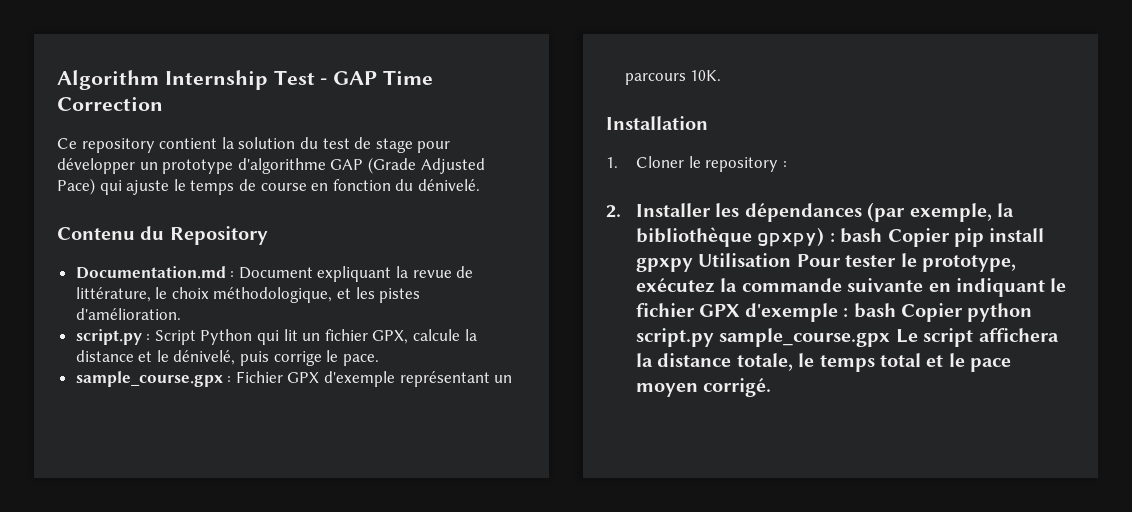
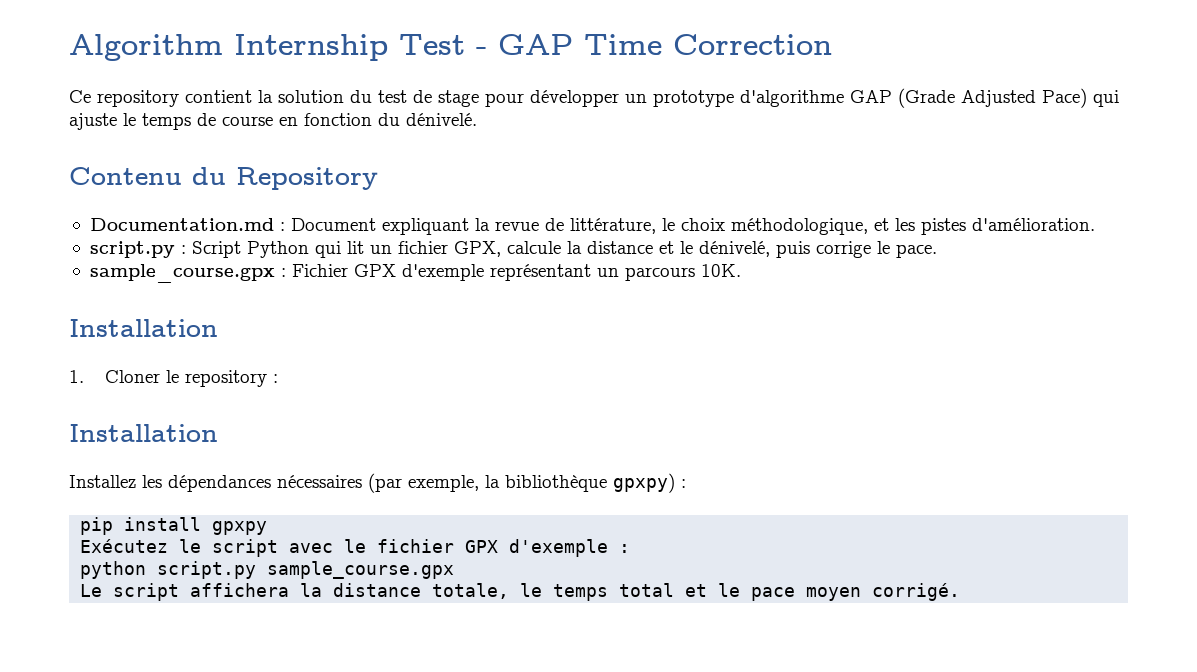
  1. Cloner le repository :
- 2. Installer les dépendances (par exemple, la bibliothèque gpxpy) : bash Copier pip install gpxpy Utilisation Pour tester le prototype, exécutez la commande suivante en indiquant le fichier GPX d'exemple : bash Copier python script.py sample_course.gpx Le script affichera la distance totale, le temps total et le pace moyen corrigé.
+ Installation
+ Installez les dépendances nécessaires (par exemple, la bibliothèque gpxpy) :
+ pip install gpxpy
+ Exécutez le script avec le fichier GPX d'exemple :
+ python script.py sample_course.gpx
+ Le script affichera la distance totale, le temps total et le pace moyen corrigé.

